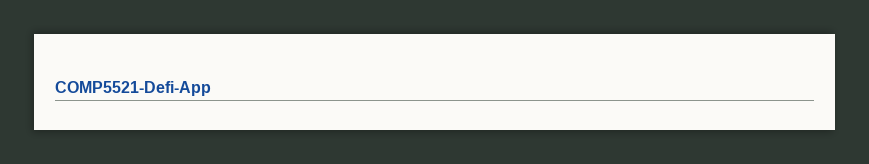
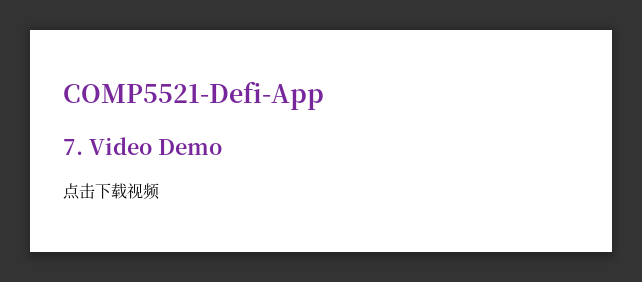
+ 7. Video Demo
+ 点击下载视频

